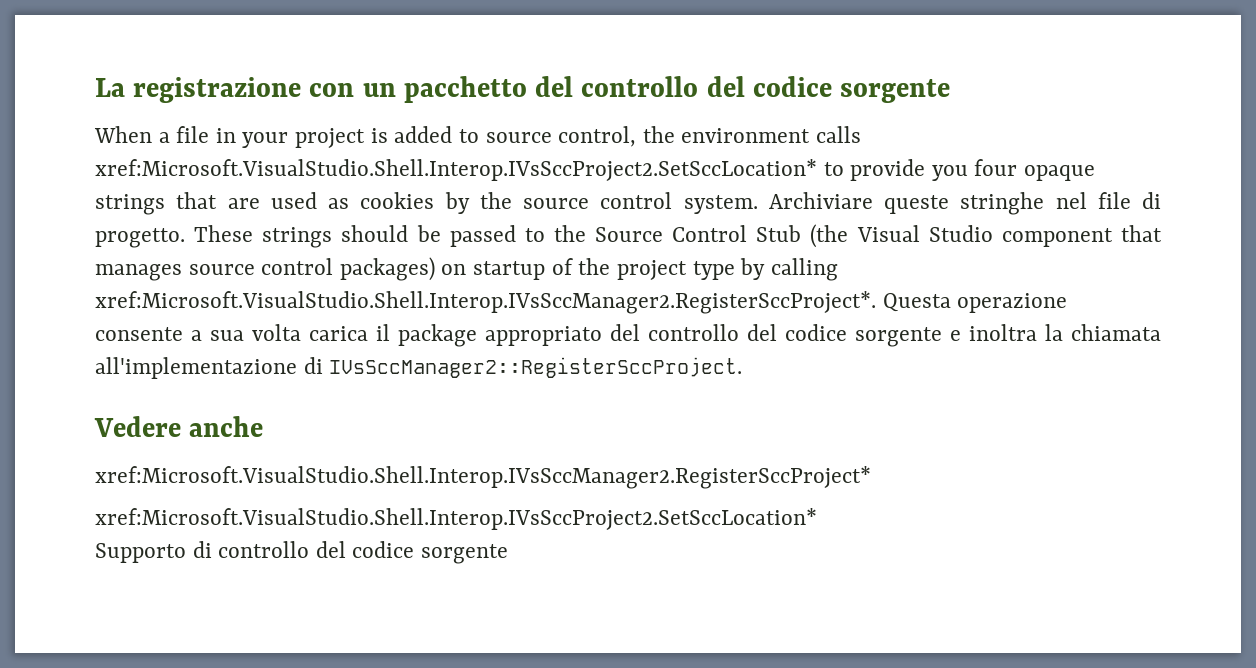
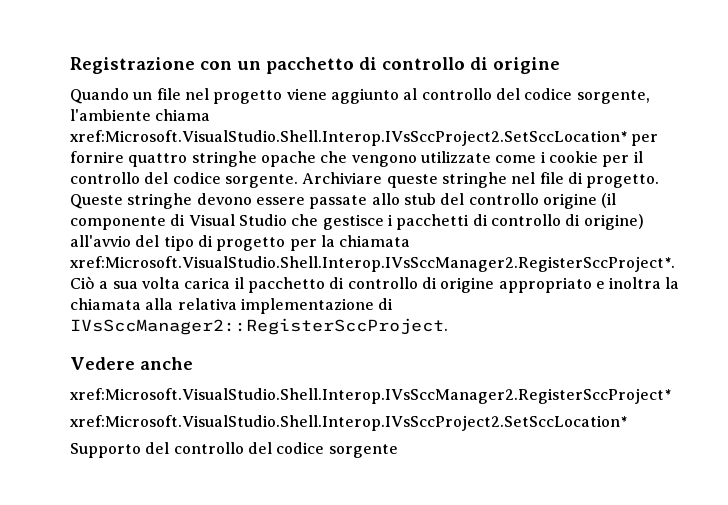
- La registrazione con un pacchetto del controllo del codice sorgente
- When a file in your project is added to source control, the environment calls xref:Microsoft.VisualStudio.Shell.Interop.IVsSccProject2.SetSccLocation* to provide you four opaque strings that are used as cookies by the source control system.
+ Registrazione con un pacchetto di controllo di origine
+ Quando un file nel progetto viene aggiunto al controllo del codice sorgente, l'ambiente chiama xref:Microsoft.VisualStudio.Shell.Interop.IVsSccProject2.SetSccLocation* per fornire quattro stringhe opache che vengono utilizzate come i cookie per il controllo del codice sorgente.
- These strings should be passed to the Source Control Stub (the Visual Studio component that manages source control packages) on startup of the project type by calling xref:Microsoft.VisualStudio.Shell.Interop.IVsSccManager2.RegisterSccProject*. Questa operazione consente a sua volta carica il package appropriato del controllo del codice sorgente e inoltra la chiamata all'implementazione di IVsSccManager2::RegisterSccProject.
+ Queste stringhe devono essere passate allo stub del controllo origine (il componente di Visual Studio che gestisce i pacchetti di controllo di origine) all'avvio del tipo di progetto per la chiamata xref:Microsoft.VisualStudio.Shell.Interop.IVsSccManager2.RegisterSccProject*. Ciò a sua volta carica il pacchetto di controllo di origine appropriato e inoltra la chiamata alla relativa implementazione di IVsSccManager2::RegisterSccProject.
- Supporto di controllo del codice sorgente
+ Supporto del controllo del codice sorgente

